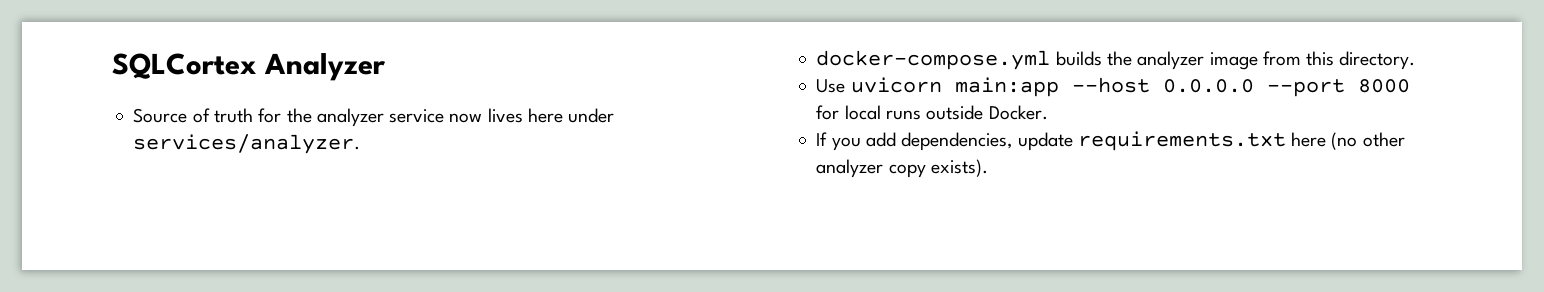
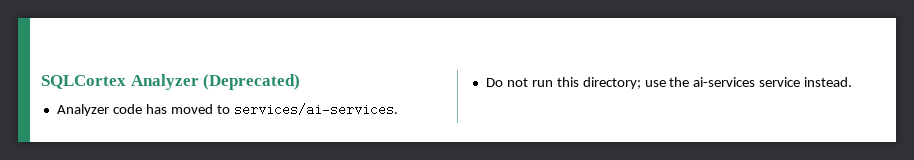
- SQLCortex Analyzer
- Source of truth for the analyzer service now lives here under services/analyzer.
- docker-compose.yml builds the analyzer image from this directory.
- Use uvicorn main:app --host 0.0.0.0 --port 8000 for local runs outside Docker.
- If you add dependencies, update requirements.txt here (no other analyzer copy exists).
+ SQLCortex Analyzer (Deprecated)
+ Analyzer code has moved to services/ai-services.
+ Do not run this directory; use the ai-services service instead.

